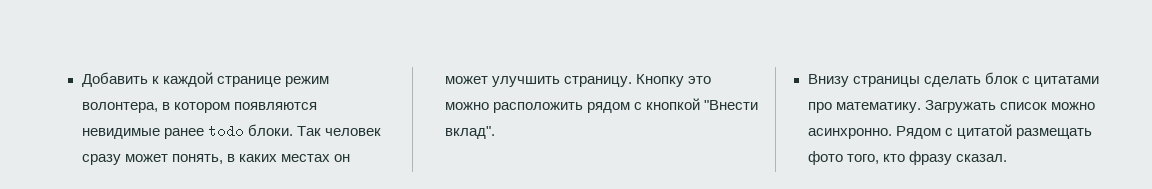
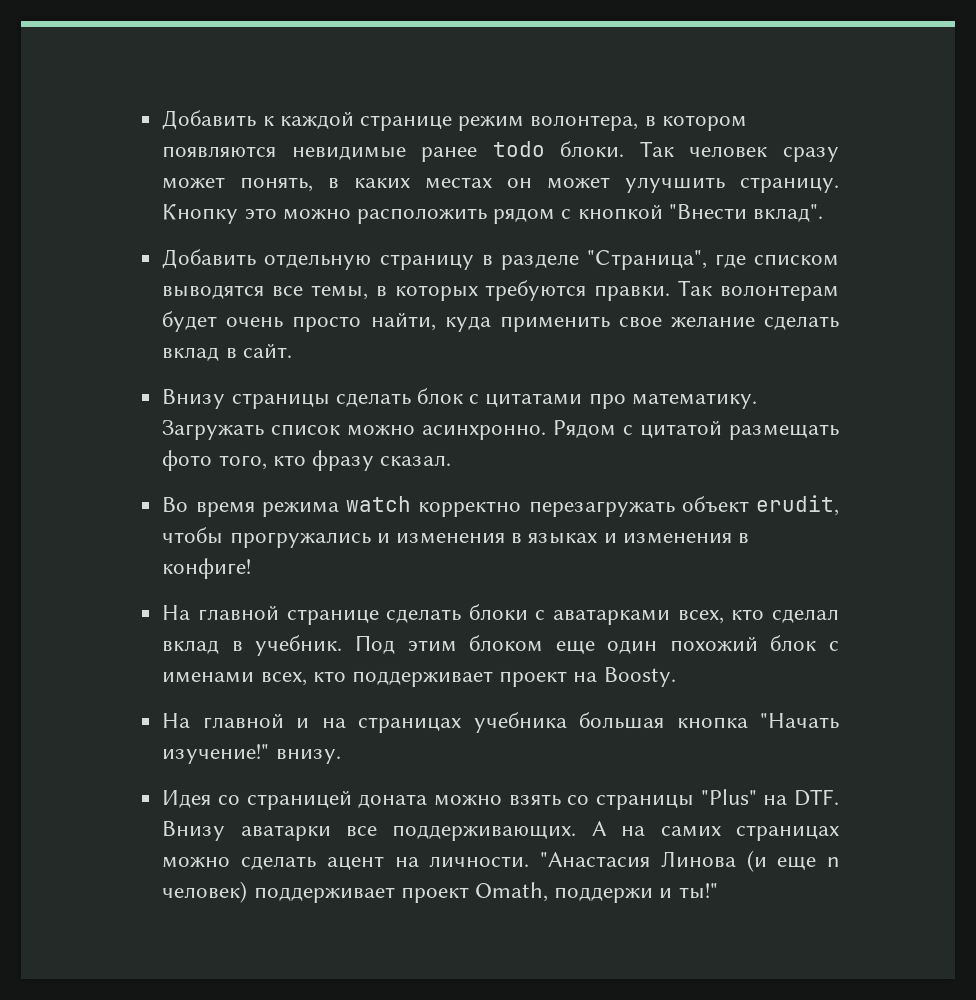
+ Добавить отдельную страницу в разделе "Страница", где списком выводятся все темы, в которых требуются правки. Так волонтерам будет очень просто найти, куда применить свое желание сделать вклад в сайт.
+ Во время режима watch корректно перезагружать объект erudit, чтобы прогружались и изменения в языках и изменения в конфиге!
+ На главной странице сделать блоки с аватарками всех, кто сделал вклад в учебник. Под этим блоком еще один похожий блок с именами всех, кто поддерживает проект на Boosty.
+ На главной и на страницах учебника большая кнопка "Начать изучение!" внизу.
+ Идея со страницей доната можно взять со страницы "Plus" на DTF. Внизу аватарки все поддерживающих. А на самих страницах можно сделать ацент на личности. "Анастасия Линова (и еще n человек) поддерживает проект Omath, поддержи и ты!"

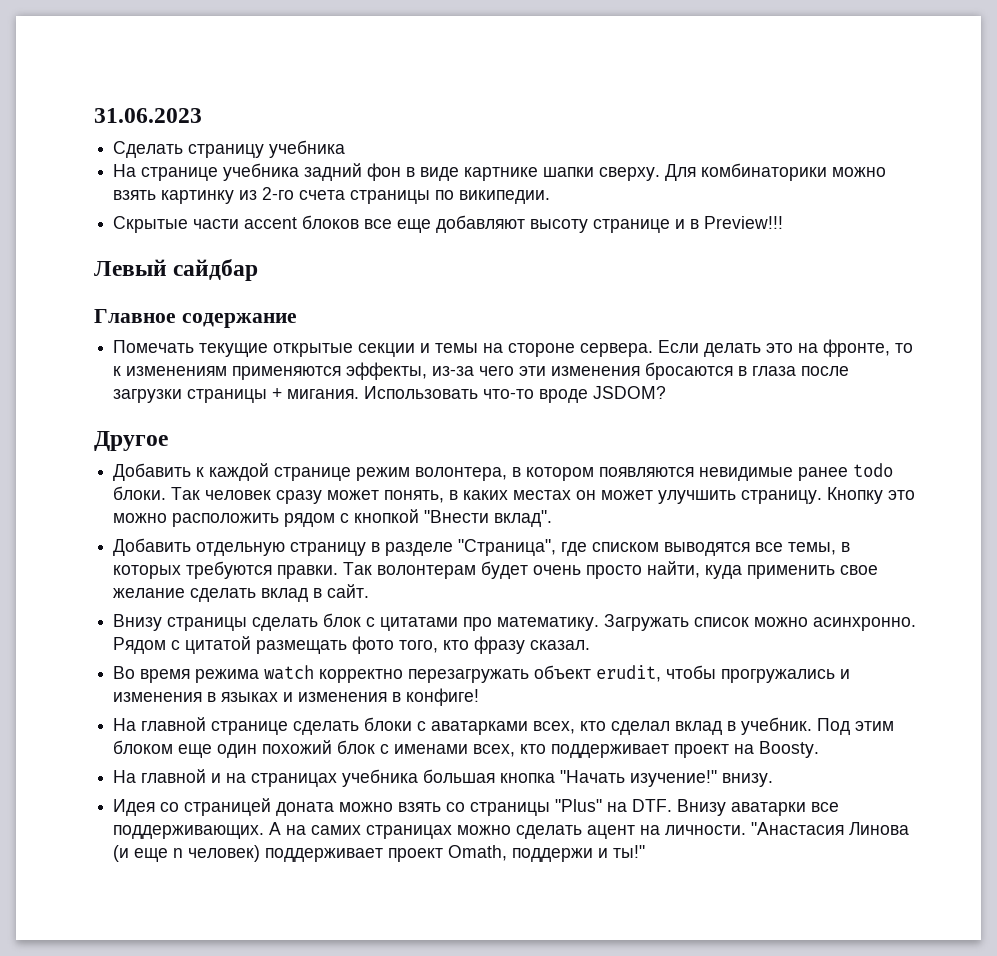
+ 31.06.2023
+ Сделать страницу учебника
+ На странице учебника задний фон в виде картнике шапки сверху. Для комбинаторики можно взять картинку из 2-го счета страницы по википедии.
+ Скрытые части accent блоков все еще добавляют высоту странице и в Preview!!!
+ Левый сайдбар
+ Главное содержание
+ Помечать текущие открытые секции и темы на стороне сервера. Если делать это на фронте, то к изменениям применяются эффекты, из-за чего эти изменения бросаются в глаза после загрузки страницы + мигания. Использовать что-то вроде JSDOM?
+ Другое

